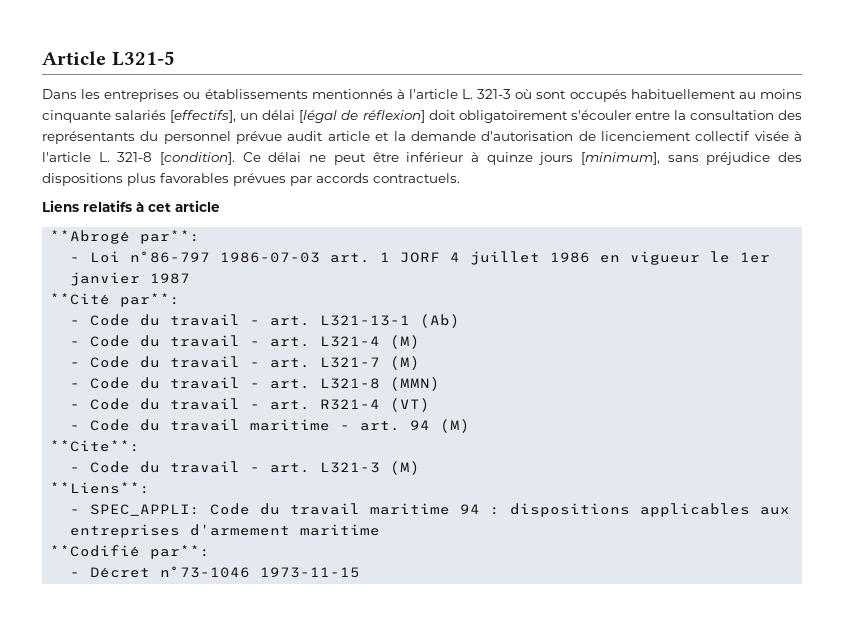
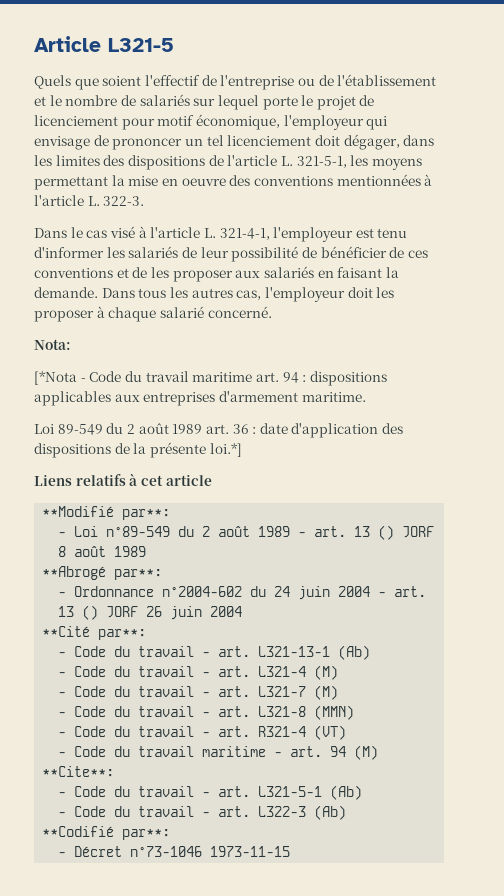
- Dans les entreprises ou établissements mentionnés à l'article L. 321-3 où sont occupés habituellement au moins cinquante salariés [effectifs], un délai [légal de réflexion] doit obligatoirement s'écouler entre la consultation des représentants du personnel prévue audit article et la demande d'autorisation de licenciement collectif visée à l'article L. 321-8 [condition]. Ce délai ne peut être inférieur à quinze jours [minimum], sans préjudice des dispositions plus favorables prévues par accords contractuels.
+ Quels que soient l'effectif de l'entreprise ou de l'établissement et le nombre de salariés sur lequel porte le projet de licenciement pour motif économique, l'employeur qui envisage de prononcer un tel licenciement doit dégager, dans les limites des dispositions de l'article L. 321-5-1, les moyens permettant la mise en oeuvre des conventions mentionnées à l'article L. 322-3.
+ Dans le cas visé à l'article L. 321-4-1, l'employeur est tenu d'informer les salariés de leur possibilité de bénéficier de ces conventions et de les proposer aux salariés en faisant la demande. Dans tous les autres cas, l'employeur doit les proposer à chaque salarié concerné.
+ Nota:
+ [*Nota - Code du travail maritime art. 94 : dispositions applicables aux entreprises d'armement maritime.
+ Loi 89-549 du 2 août 1989 art. 36 : date d'application des dispositions de la présente loi.*]
+ **Modifié par**:
+ - Loi n°89-549 du 2 août 1989 - art. 13 () JORF 8 août 1989
  **Abrogé par**:
- - Loi n°86-797 1986-07-03 art. 1 JORF 4 juillet 1986 en vigueur le 1er janvier 1987
+ - Ordonnance n°2004-602 du 24 juin 2004 - art. 13 () JORF 26 juin 2004
- - Code du travail - art. L321-3 (M)
- **Liens**:
- - SPEC_APPLI: Code du travail maritime 94 : dispositions applicables aux entreprises d'armement maritime
+ - Code du travail - art. L321-5-1 (Ab)
+ - Code du travail - art. L322-3 (Ab)

